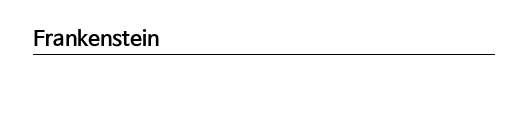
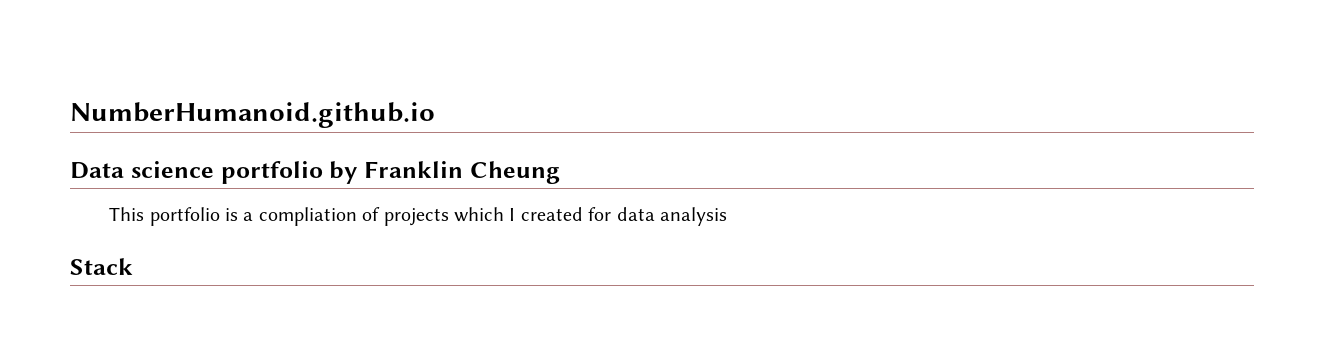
- Frankenstein
+ NumberHumanoid.github.io
+ Data science portfolio by Franklin Cheung
+ This portfolio is a compliation of projects which I created for data analysis
+ Stack

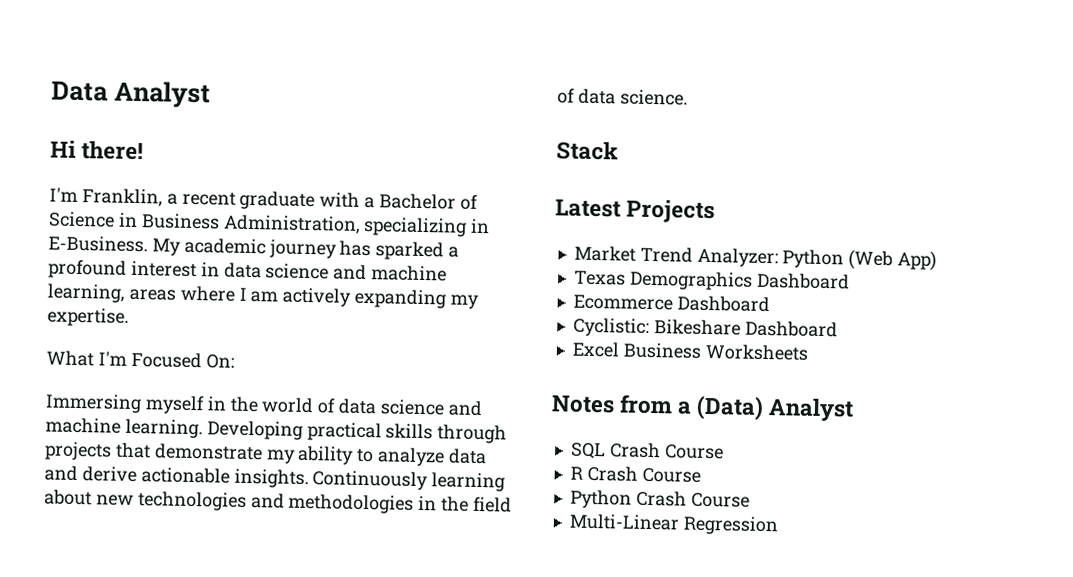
- NumberHumanoid.github.io
- Data science portfolio by Franklin Cheung
- This portfolio is a compliation of projects which I created for data analysis
+ Data Analyst
+ Hi there!
+ I'm Franklin, a recent graduate with a Bachelor of Science in Business Administration, specializing in E-Business. My academic journey has sparked a profound interest in data science and machine learning, areas where I am actively expanding my expertise.
+ What I'm Focused On:
+ Immersing myself in the world of data science and machine learning. Developing practical skills through projects that demonstrate my ability to analyze data and derive actionable insights. Continuously learning about new technologies and methodologies in the field of data science.
  Stack
+ Latest Projects
+ Market Trend Analyzer: Python (Web App)
+ Texas Demographics Dashboard
+ Ecommerce Dashboard
+ Cyclistic: Bikeshare Dashboard
+ Excel Business Worksheets
+ Notes from a (Data) Analyst
+ SQL Crash Course
+ R Crash Course
+ Python Crash Course
+ Multi-Linear Regression

